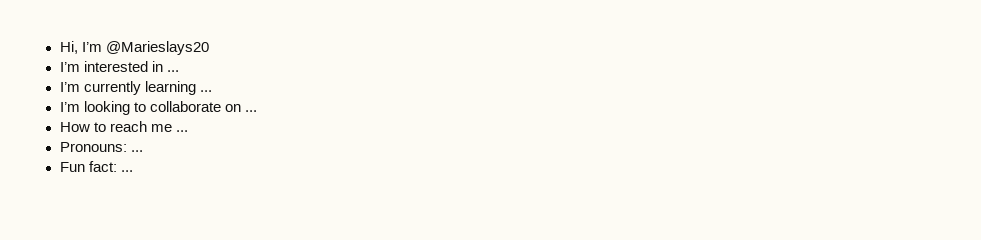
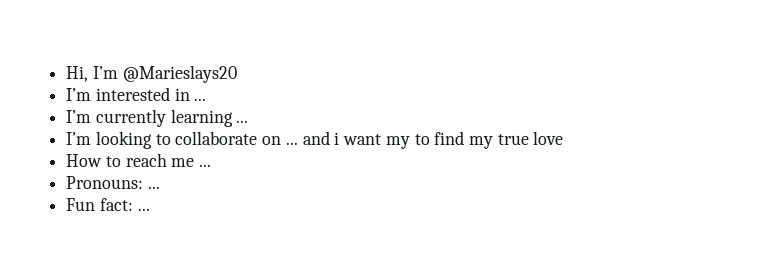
- I’m looking to collaborate on ...
+ I’m looking to collaborate on ... and i want my to find my true love

